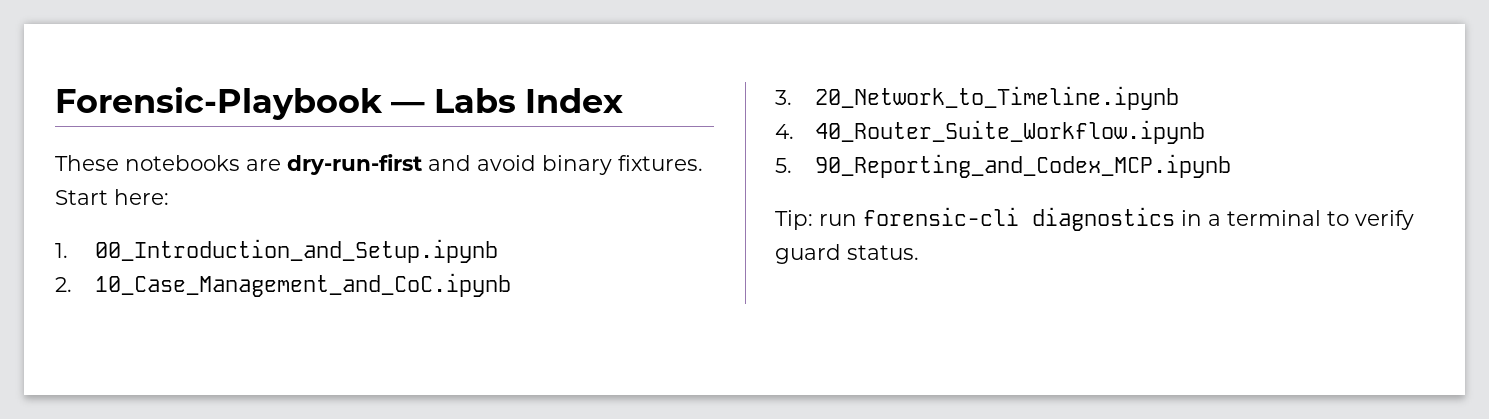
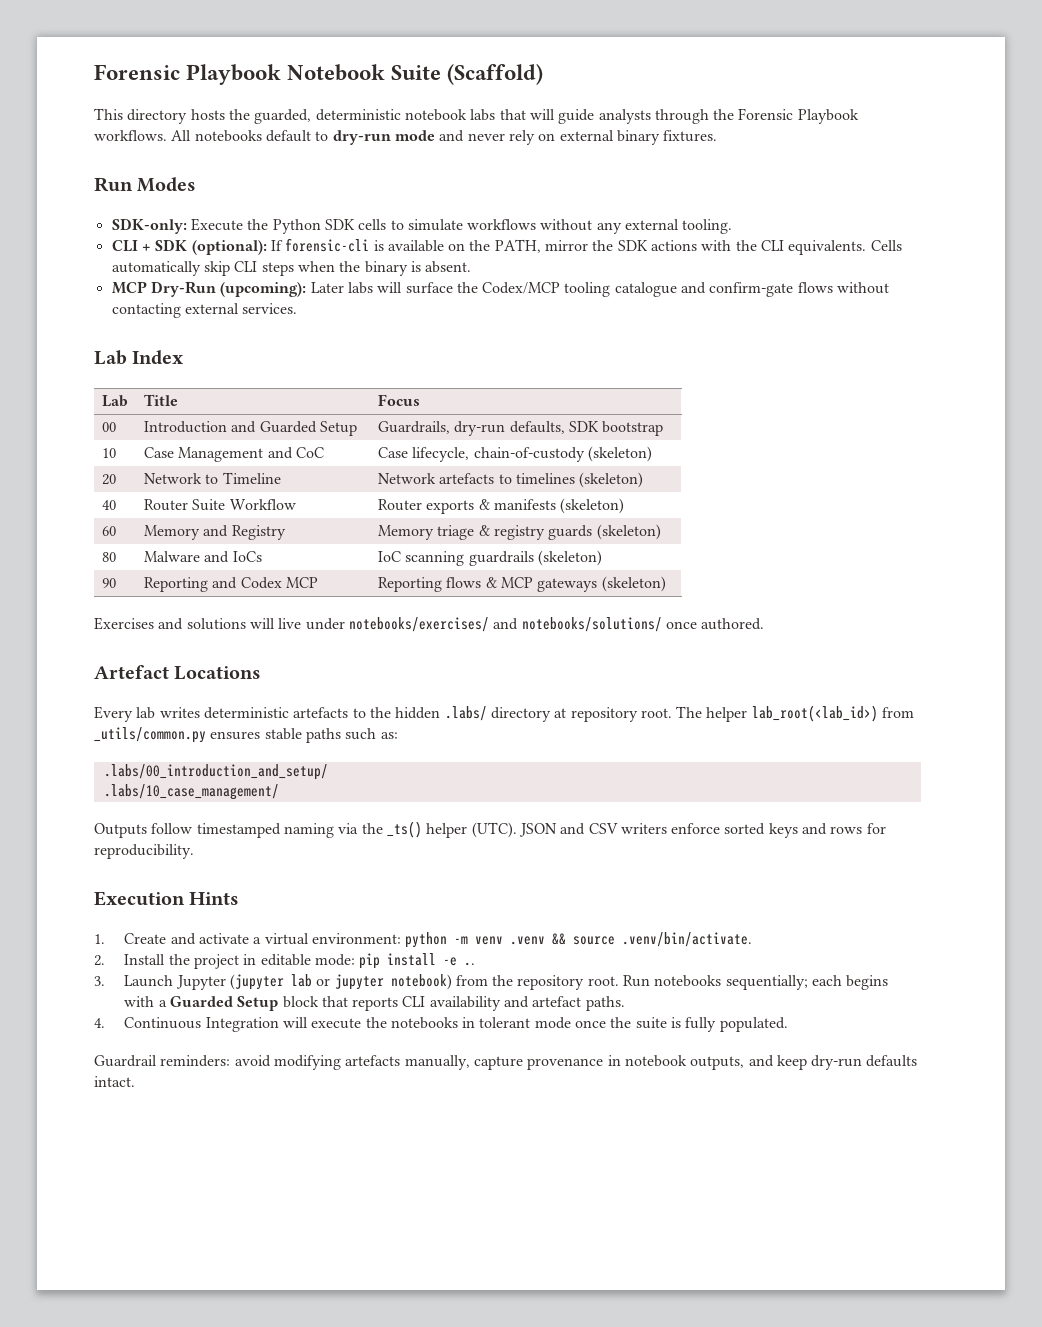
- Forensic-Playbook — Labs Index
- These notebooks are dry-run-first and avoid binary fixtures. Start here:
- 1. 00_Introduction_and_Setup.ipynb
- 2. 10_Case_Management_and_CoC.ipynb
- 3. 20_Network_to_Timeline.ipynb
- 4. 40_Router_Suite_Workflow.ipynb
- 5. 90_Reporting_and_Codex_MCP.ipynb
- Tip: run forensic-cli diagnostics in a terminal to verify guard status.
+ Forensic Playbook Notebook Suite (Scaffold)
+ This directory hosts the guarded, deterministic notebook labs that will guide analysts through the Forensic Playbook workflows. All notebooks default to dry-run mode and never rely on external binary fixtures.
+ Run Modes
+ SDK-only: Execute the Python SDK cells to simulate workflows without any external tooling.
+ CLI + SDK (optional): If forensic-cli is available on the PATH, mirror the SDK actions with the CLI equivalents. Cells automatically skip CLI steps when the binary is absent.
+ MCP Dry-Run (upcoming): Later labs will surface the Codex/MCP tooling catalogue and confirm-gate flows without contacting external services.
+ Lab Index
+ Lab | Title | Focus
+ 00 | Introduction and Guarded Setup | Guardrails, dry-run defaults, SDK bootstrap
+ 10 | Case Management and CoC | Case lifecycle, chain-of-custody (skeleton)
+ 20 | Network to Timeline | Network artefacts to timelines (skeleton)
+ 40 | Router Suite Workflow | Router exports & manifests (skeleton)
+ 60 | Memory and Registry | Memory triage & registry guards (skeleton)
+ 80 | Malware and IoCs | IoC scanning guardrails (skeleton)
+ 90 | Reporting and Codex MCP | Reporting flows & MCP gateways (skeleton)
+ Exercises and solutions will live under notebooks/exercises/ and notebooks/solutions/ once authored.
+ Artefact Locations
+ Every lab writes deterministic artefacts to the hidden .labs/ directory at repository root. The helper lab_root(<lab_id>) from _utils/common.py ensures stable paths such as:
+ .labs/00_introduction_and_setup/
+ .labs/10_case_management/
+ Outputs follow timestamped naming via the _ts() helper (UTC). JSON and CSV writers enforce sorted keys and rows for reproducibility.
+ Execution Hints
+ 1. Create and activate a virtual environment: python -m venv .venv && source .venv/bin/activate.
+ 2. Install the project in editable mode: pip install -e ..
+ 3. Launch Jupyter (jupyter lab or jupyter notebook) from the repository root. Run notebooks sequentially; each begins with a Guarded Setup block that reports CLI availability and artefact paths.
+ 4. Continuous Integration will execute the notebooks in tolerant mode once the suite is fully populated.
+ Guardrail reminders: avoid modifying artefacts manually, capture provenance in notebook outputs, and keep dry-run defaults intact.

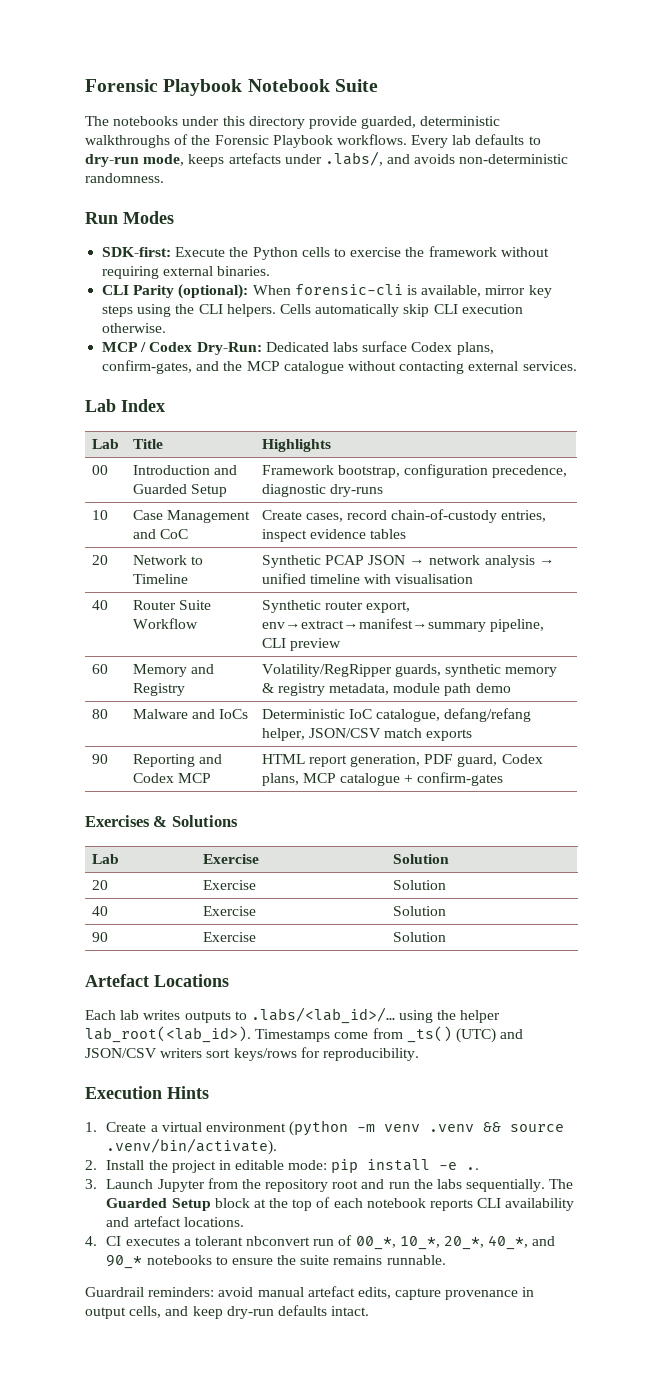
- Forensic Playbook Notebook Suite (Scaffold)
- This directory hosts the guarded, deterministic notebook labs that will guide analysts through the Forensic Playbook workflows. All notebooks default to dry-run mode and never rely on external binary fixtures.
+ Forensic Playbook Notebook Suite
+ The notebooks under this directory provide guarded, deterministic walkthroughs of the Forensic Playbook workflows. Every lab defaults to dry-run mode, keeps artefacts under .labs/, and avoids non-deterministic randomness.
- SDK-only: Execute the Python SDK cells to simulate workflows without any external tooling.
- CLI + SDK (optional): If forensic-cli is available on the PATH, mirror the SDK actions with the CLI equivalents.
+ SDK-first: Execute the Python cells to exercise the framework without requiring external binaries.
+ CLI Parity (optional): When forensic-cli is available, mirror key steps using the CLI helpers.
- Cells automatically skip CLI steps when the binary is absent.
- MCP Dry-Run (upcoming): Later labs will surface the Codex/MCP tooling catalogue and confirm-gate flows without contacting external services.
+ Cells automatically skip CLI execution otherwise.
+ MCP / Codex Dry-Run: Dedicated labs surface Codex plans, confirm-gates, and the MCP catalogue without contacting external services.
- Lab | Title | Focus
+ Lab | Title | Highlights
- 00 | Introduction and Guarded Setup | Guardrails, dry-run defaults, SDK bootstrap
+ 00 | Introduction and Guarded Setup | Framework bootstrap, configuration precedence, diagnostic dry-runs
- 10 | Case Management and CoC | Case lifecycle, chain-of-custody (skeleton)
- 20 | Network to Timeline | Network artefacts to timelines (skeleton)
- 40 | Router Suite Workflow | Router exports & manifests (skeleton)
- 60 | Memory and Registry | Memory triage & registry guards (skeleton)
- 80 | Malware and IoCs | IoC scanning guardrails (skeleton)
+ 10 | Case Management and CoC | Create cases, record chain-of-custody entries, inspect evidence tables
+ 20 | Network to Timeline | Synthetic PCAP JSON → network analysis → unified timeline with visualisation
+ 40 | Router Suite Workflow | Synthetic router export, env→extract→manifest→summary pipeline, CLI preview
+ 60 | Memory and Registry | Volatility/RegRipper guards, synthetic memory & registry metadata, module path demo
+ 80 | Malware and IoCs | Deterministic IoC catalogue, defang/refang helper, JSON/CSV match exports
- 90 | Reporting and Codex MCP | Reporting flows & MCP gateways (skeleton)
- Exercises and solutions will live under notebooks/exercises/ and notebooks/solutions/ once authored.
+ 90 | Reporting and Codex MCP | HTML report generation, PDF guard, Codex plans, MCP catalogue + confirm-gates
+ Exercises & Solutions
+ Lab | Exercise | Solution
+ 20 | Exercise | Solution
+ 40 | Exercise | Solution
+ 90 | Exercise | Solution
- Every lab writes deterministic artefacts to the hidden .labs/ directory at repository root. The helper lab_root(<lab_id>) from _utils/common.py ensures stable paths such as:
- .labs/00_introduction_and_setup/
- .labs/10_case_management/
- Outputs follow timestamped naming via the _ts() helper (UTC). JSON and CSV writers enforce sorted keys and rows for reproducibility.
+ Each lab writes outputs to .labs/<lab_id>/… using the helper lab_root(<lab_id>). Timestamps come from _ts() (UTC) and JSON/CSV writers sort keys/rows for reproducibility.
- 1. Create and activate a virtual environment: python -m venv .venv && source .venv/bin/activate.
+ 1. Create a virtual environment (python -m venv .venv && source .venv/bin/activate).
- 3. Launch Jupyter (jupyter lab or jupyter notebook) from the repository root. Run notebooks sequentially; each begins with a Guarded Setup block that reports CLI availability and artefact paths.
+ 3. Launch Jupyter from the repository root and run the labs sequentially. The Guarded Setup block at the top of each notebook reports CLI availability and artefact locations.
- 4. Continuous Integration will execute the notebooks in tolerant mode once the suite is fully populated.
+ 4. CI executes a tolerant nbconvert run of 00_*, 10_*, 20_*, 40_*, and 90_* notebooks to ensure the suite remains runnable.
- Guardrail reminders: avoid modifying artefacts manually, capture provenance in notebook outputs, and keep dry-run defaults intact.
+ Guardrail reminders: avoid manual artefact edits, capture provenance in output cells, and keep dry-run defaults intact.

